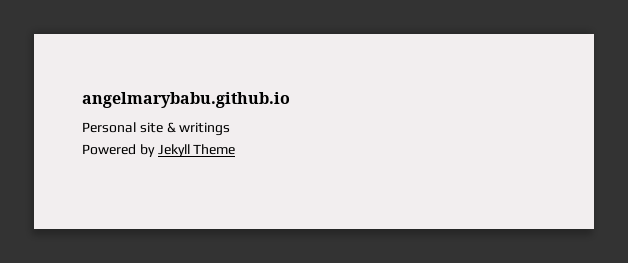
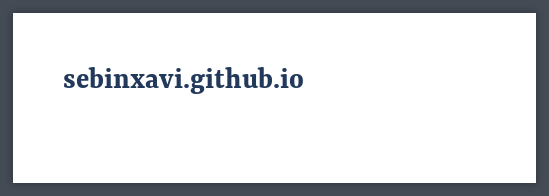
- angelmarybabu.github.io
- Personal site & writings
- Powered by Jekyll Theme
+ sebinxavi.github.io

